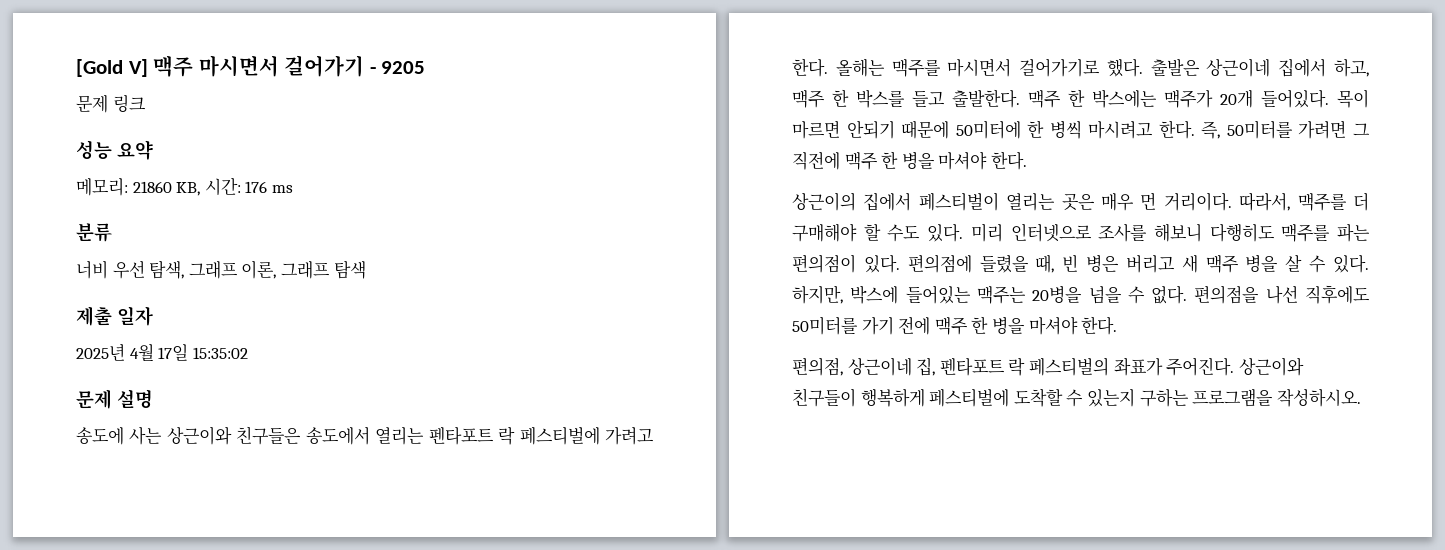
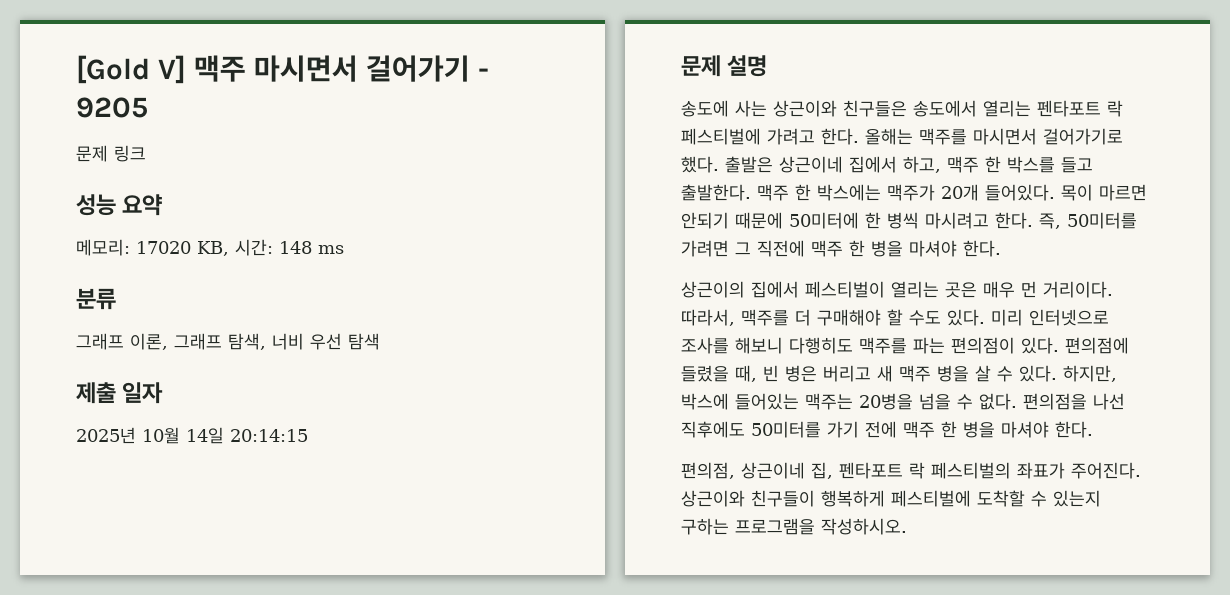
- 메모리: 21860 KB, 시간: 176 ms
+ 메모리: 17020 KB, 시간: 148 ms
- 너비 우선 탐색, 그래프 이론, 그래프 탐색
+ 그래프 이론, 그래프 탐색, 너비 우선 탐색
- 2025년 4월 17일 15:35:02
+ 2025년 10월 14일 20:14:15

